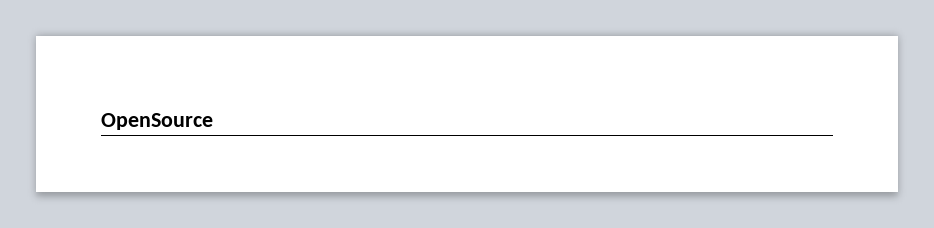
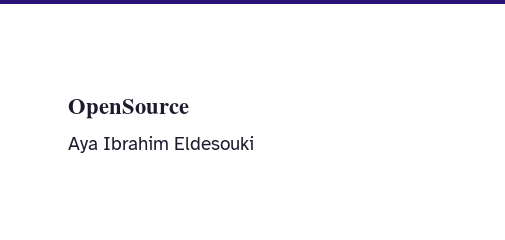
+ Aya Ibrahim Eldesouki

